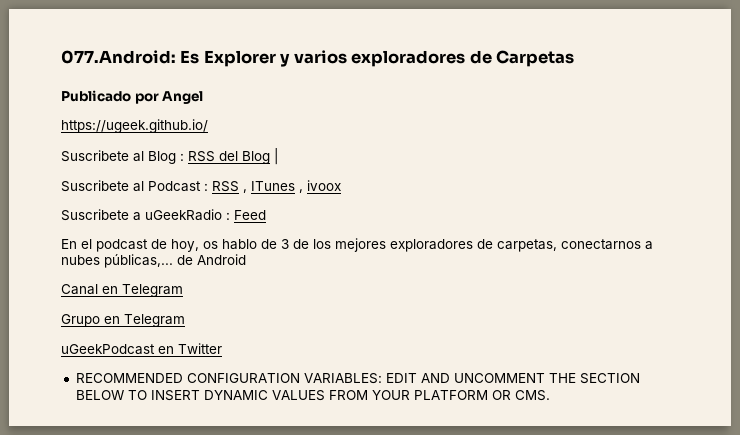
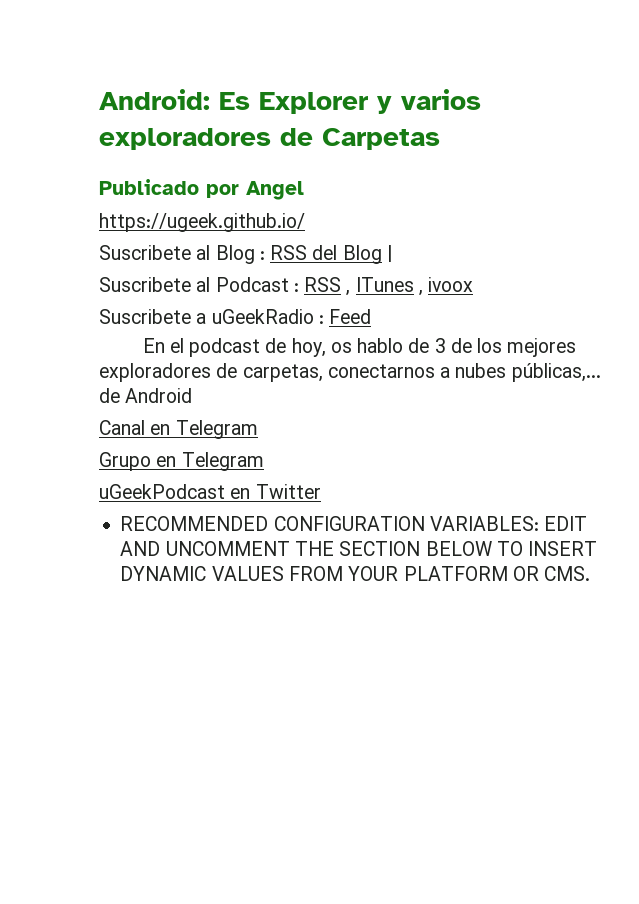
- 077.Android: Es Explorer y varios exploradores de Carpetas
+ Android: Es Explorer y varios exploradores de Carpetas

